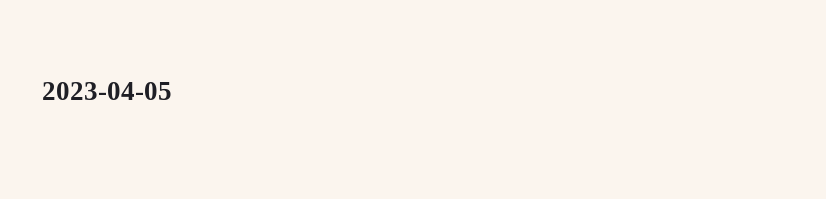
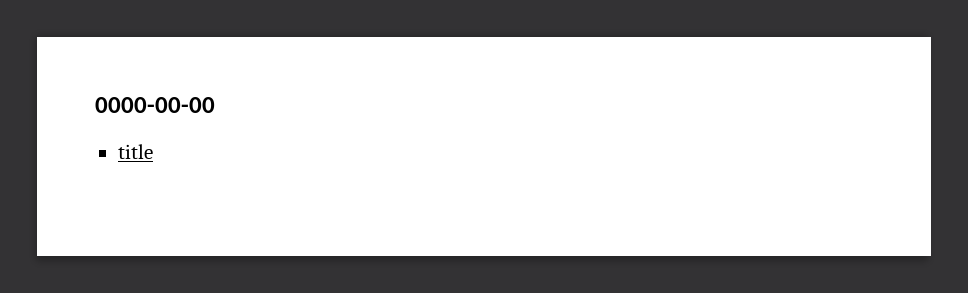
- 2023-04-05
+ 0000-00-00
+ title

